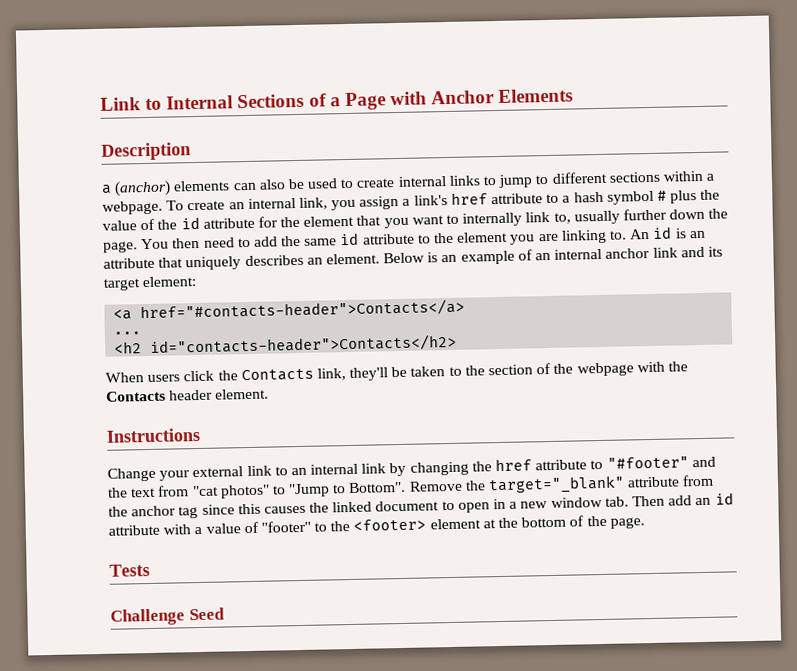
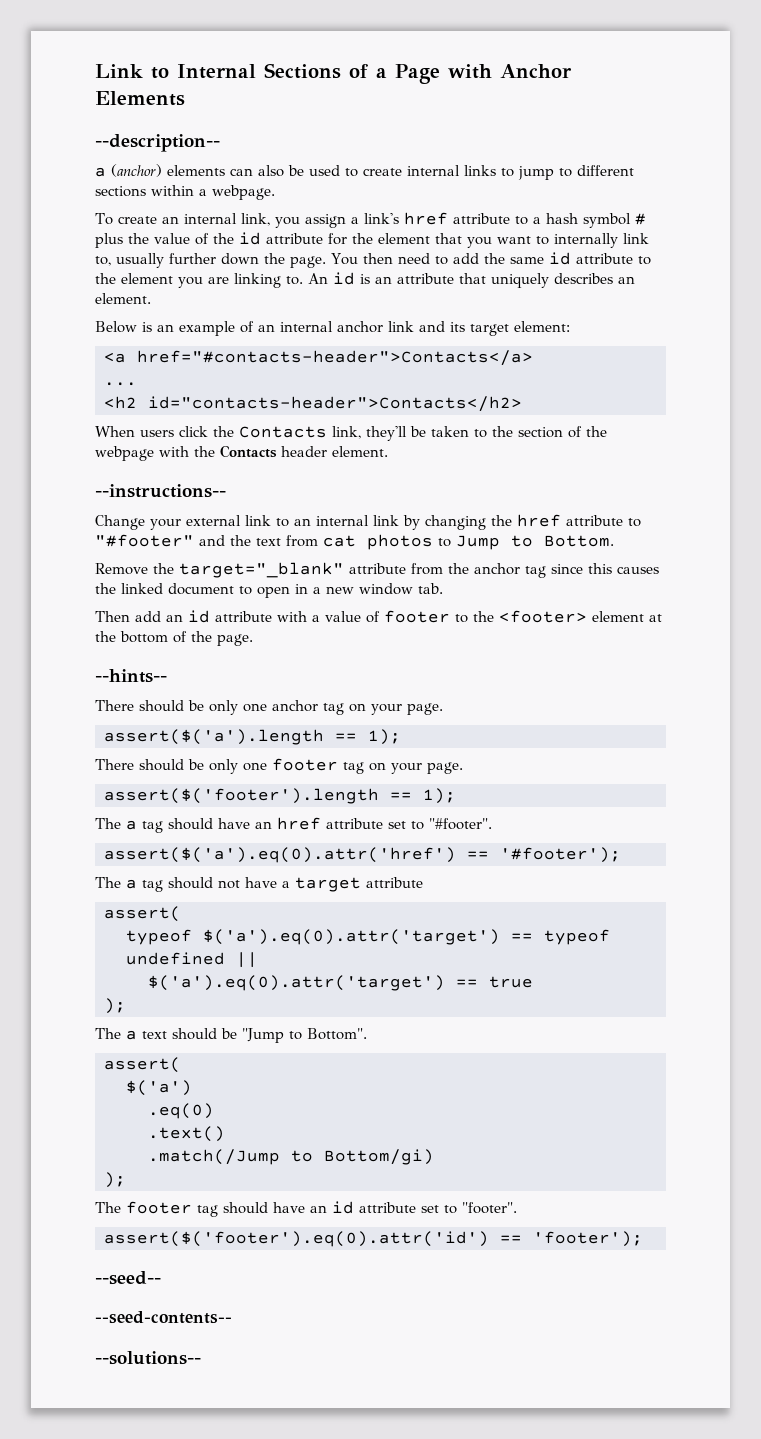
- Description
+ --description--
- a (anchor) elements can also be used to create internal links to jump to different sections within a webpage. To create an internal link, you assign a link's href attribute to a hash symbol # plus the value of the id attribute for the element that you want to internally link to, usually further down the page.
+ a (anchor) elements can also be used to create internal links to jump to different sections within a webpage.
+ To create an internal link, you assign a link's href attribute to a hash symbol # plus the value of the id attribute for the element that you want to internally link to, usually further down the page.
- An id is an attribute that uniquely describes an element. Below is an example of an internal anchor link and its target element:
+ An id is an attribute that uniquely describes an element.
+ Below is an example of an internal anchor link and its target element:
- Instructions
+ --instructions--
- Change your external link to an internal link by changing the href attribute to "#footer" and the text from "cat photos" to "Jump to Bottom". Remove the target="_blank" attribute from the anchor tag since this causes the linked document to open in a new window tab. Then add an id attribute with a value of "footer" to the <footer> element at the bottom of the page.
+ Change your external link to an internal link by changing the href attribute to "#footer" and the text from cat photos to Jump to Bottom.
+ Remove the target="_blank" attribute from the anchor tag since this causes the linked document to open in a new window tab.
+ Then add an id attribute with a value of footer to the <footer> element at the bottom of the page.
- Tests
- Challenge Seed
+ --hints--
+ There should be only one anchor tag on your page.
+ assert($('a').length == 1);
+ There should be only one footer tag on your page.
+ assert($('footer').length == 1);
+ The a tag should have an href attribute set to "#footer".
+ assert($('a').eq(0).attr('href') == '#footer');
+ The a tag should not have a target attribute
+ assert(
+ typeof $('a').eq(0).attr('target') == typeof undefined ||
+ $('a').eq(0).attr('target') == true
+ );
+ The a text should be "Jump to Bottom".
+ assert(
+ $('a')
+ .eq(0)
+ .text()
+ .match(/Jump to Bottom/gi)
+ );
+ The footer tag should have an id attribute set to "footer".
+ assert($('footer').eq(0).attr('id') == 'footer');
+ --seed--
+ --seed-contents--
+ --solutions--

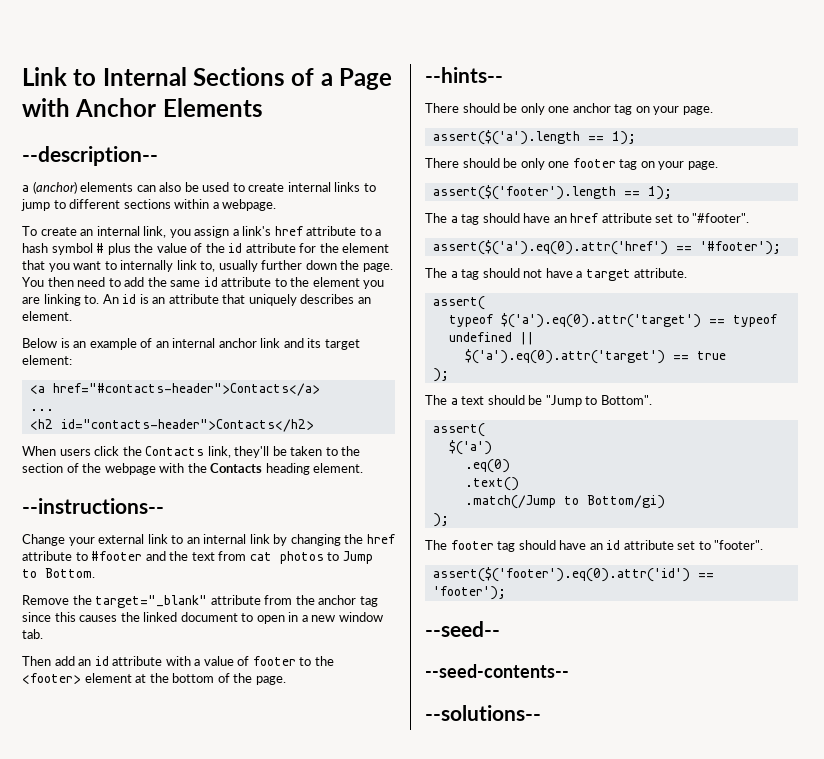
- When users click the Contacts link, they'll be taken to the section of the webpage with the Contacts header element.
+ When users click the Contacts link, they'll be taken to the section of the webpage with the Contacts heading element.
- Change your external link to an internal link by changing the href attribute to "#footer" and the text from cat photos to Jump to Bottom.
+ Change your external link to an internal link by changing the href attribute to #footer and the text from cat photos to Jump to Bottom.
- The a tag should not have a target attribute
+ The a tag should not have a target attribute.

